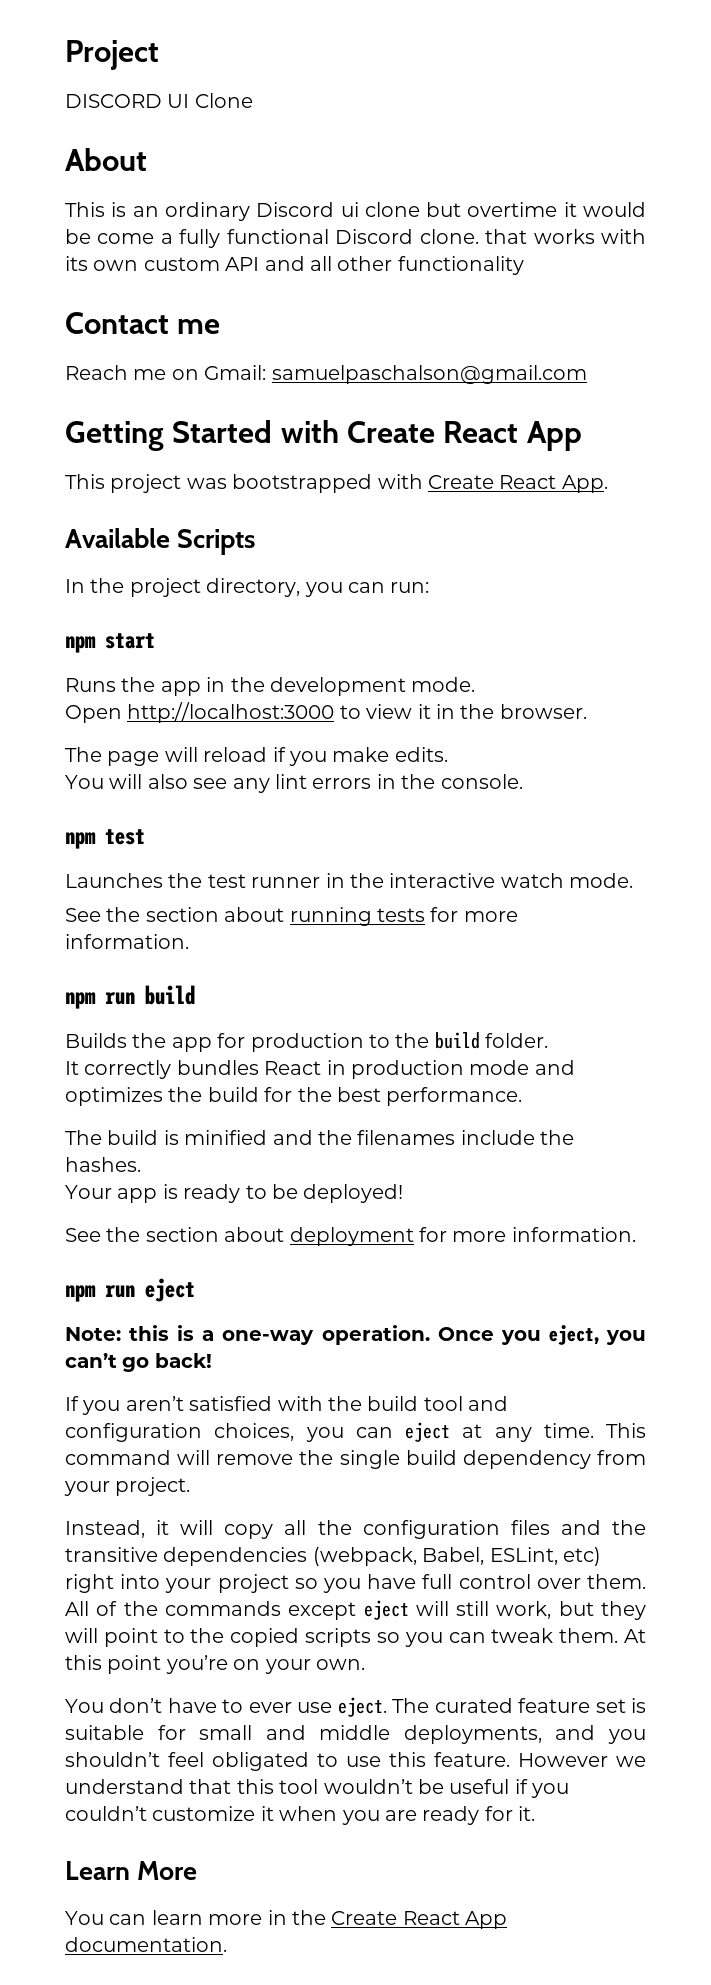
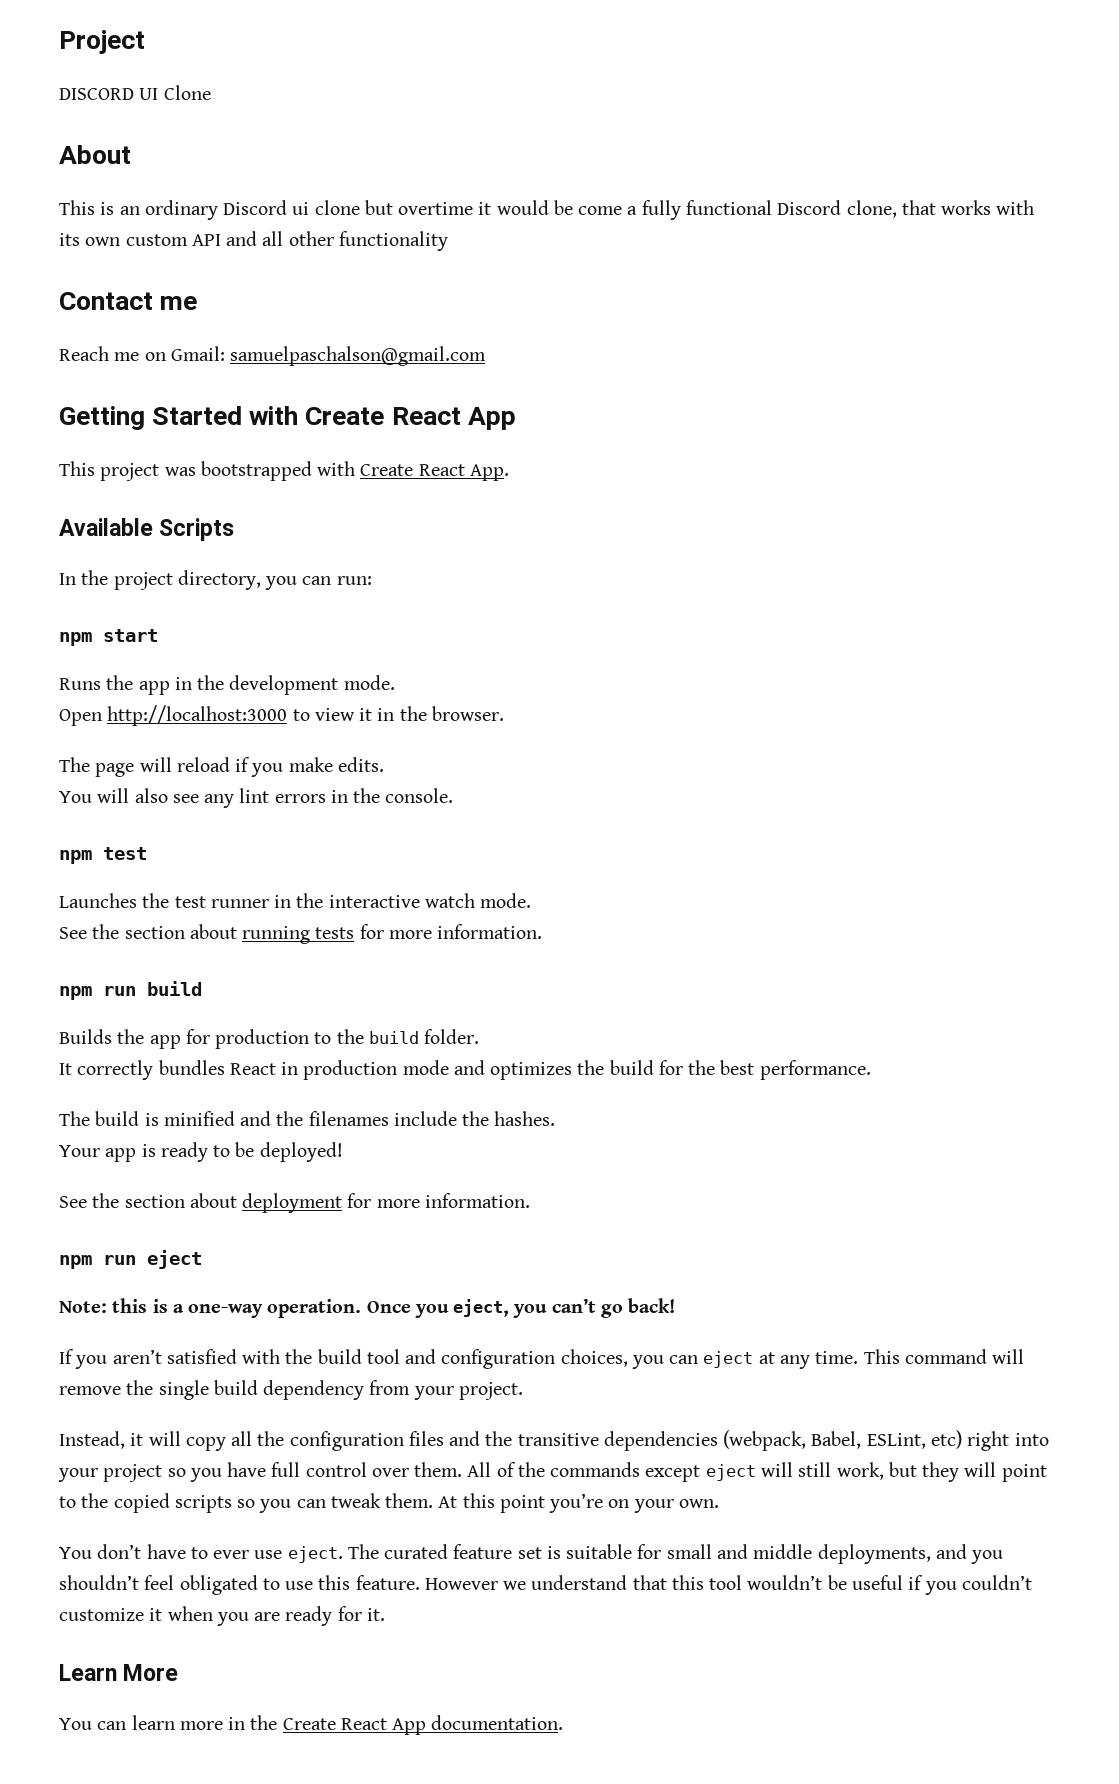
- This is an ordinary Discord ui clone but overtime it would be come a fully functional Discord clone. that works with its own custom API and all other functionality
+ This is an ordinary Discord ui clone but overtime it would be come a fully functional Discord clone, that works with its own custom API and all other functionality

